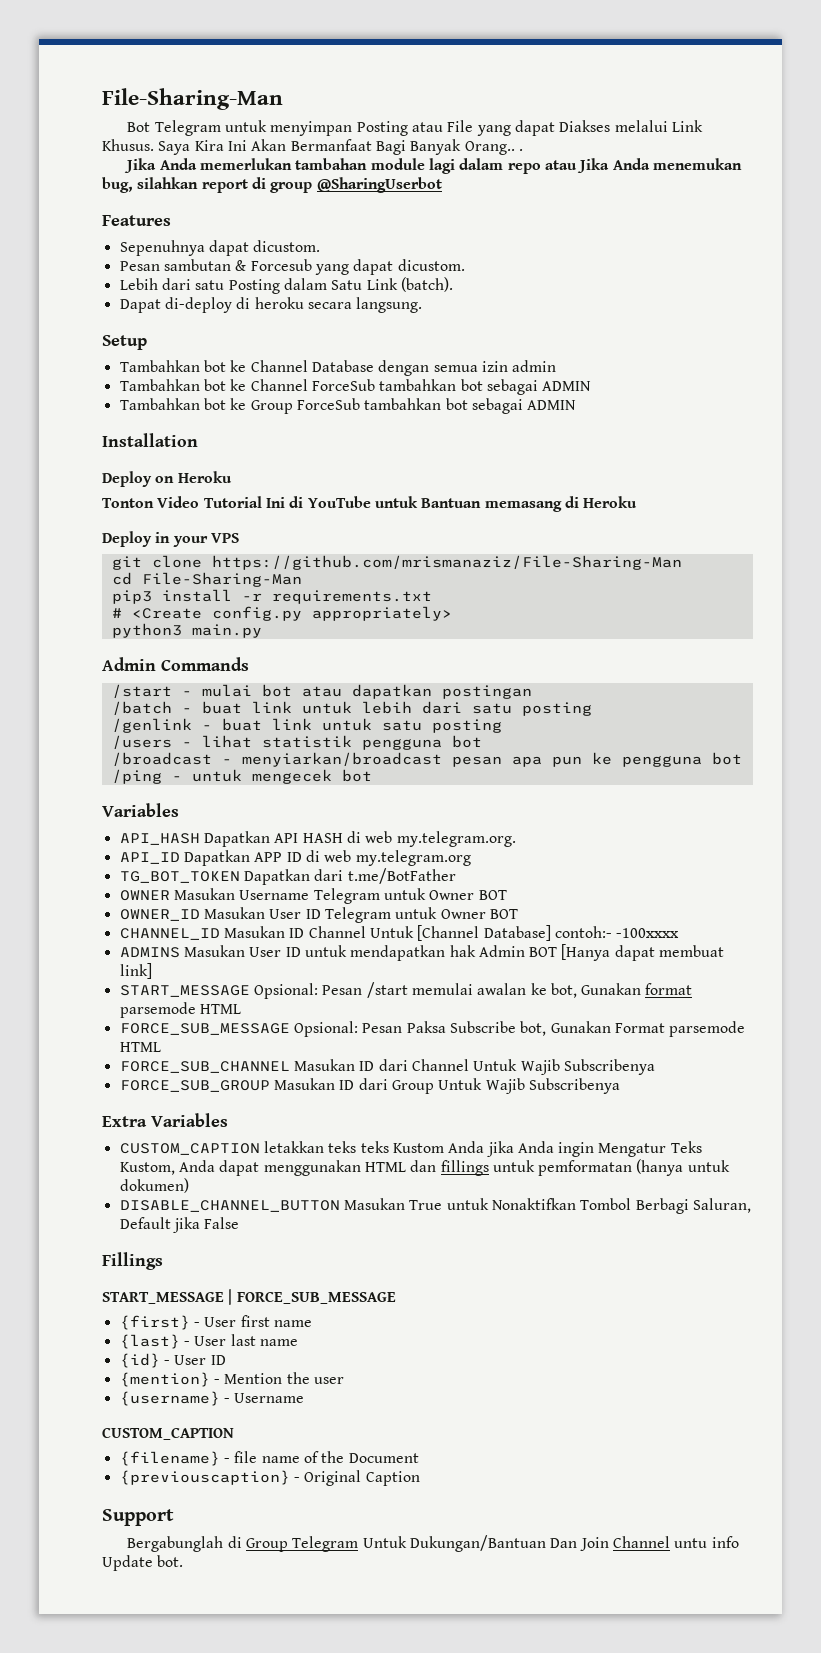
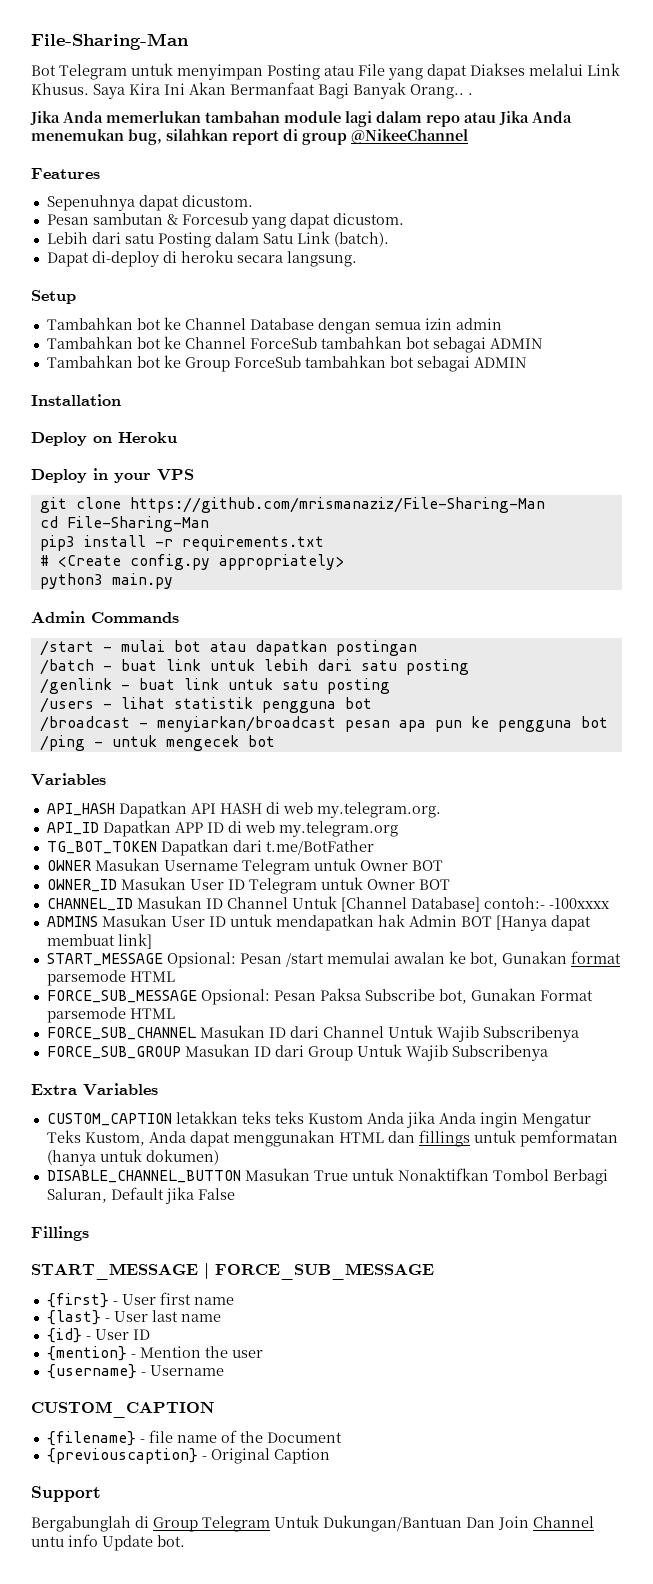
- Jika Anda memerlukan tambahan module lagi dalam repo atau Jika Anda menemukan bug, silahkan report di group @SharingUserbot
+ Jika Anda memerlukan tambahan module lagi dalam repo atau Jika Anda menemukan bug, silahkan report di group @NikeeChannel
- Tonton Video Tutorial Ini di YouTube untuk Bantuan memasang di Heroku

